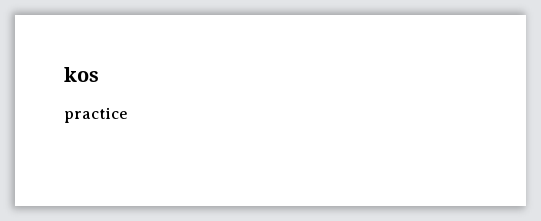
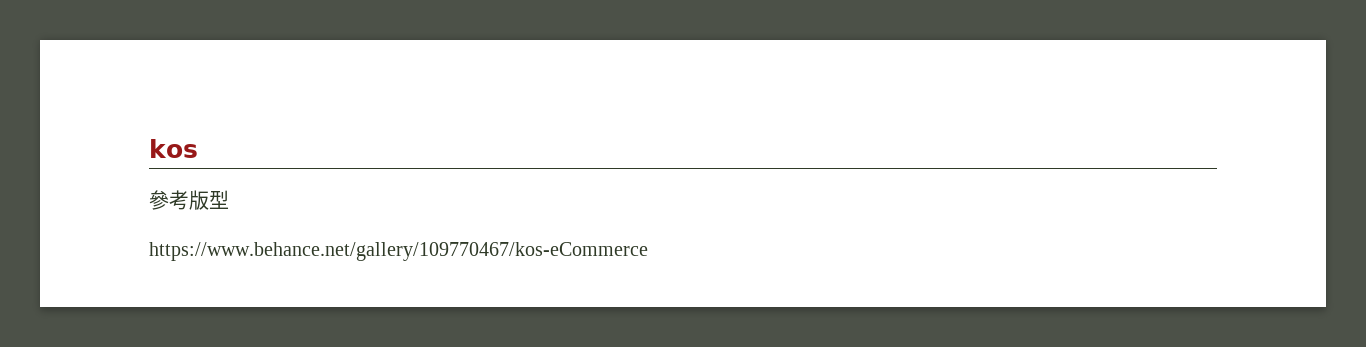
- practice
+ 參考版型
+ https://www.behance.net/gallery/109770467/kos-eCommerce

